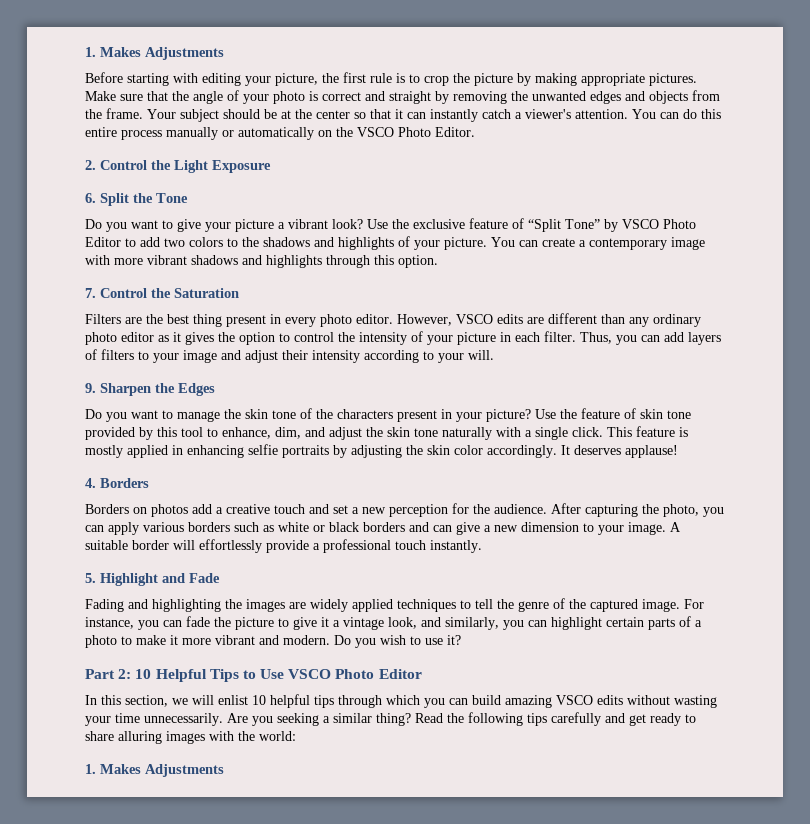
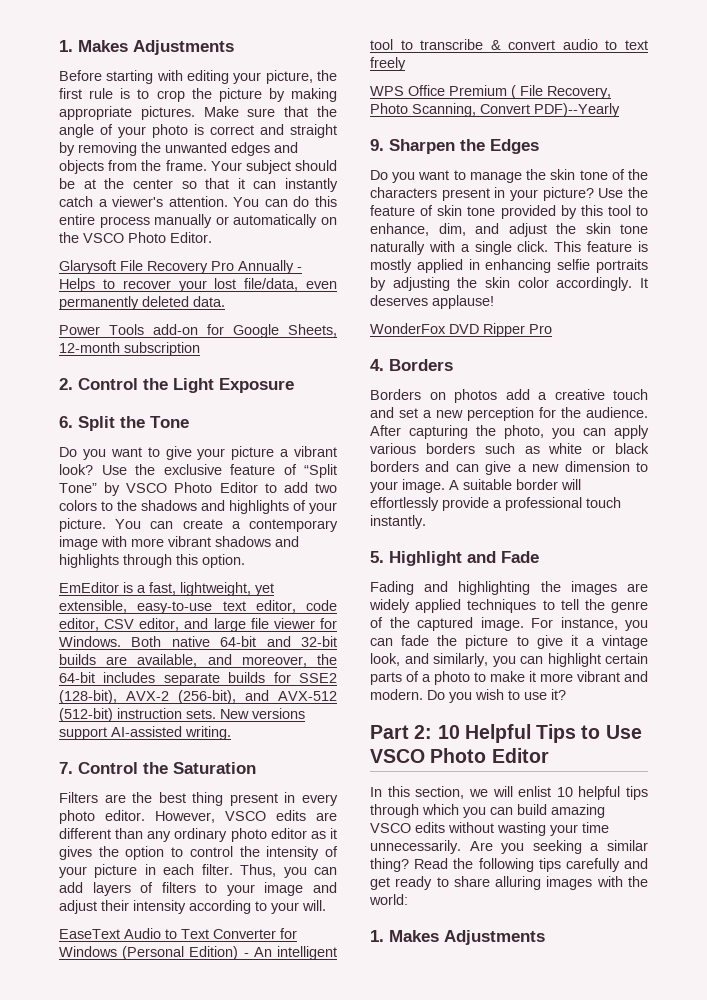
+ Glarysoft File Recovery Pro Annually - Helps to recover your lost file/data, even permanently deleted data.
+ Power Tools add-on for Google Sheets, 12-month subscription
+ EmEditor is a fast, lightweight, yet extensible, easy-to-use text editor, code editor, CSV editor, and large file viewer for Windows. Both native 64-bit and 32-bit builds are available, and moreover, the 64-bit includes separate builds for SSE2 (128-bit), AVX-2 (256-bit), and AVX-512 (512-bit) instruction sets. New versions support AI-assisted writing.
+ EaseText Audio to Text Converter for Windows (Personal Edition) - An intelligent tool to transcribe & convert audio to text freely
+ WPS Office Premium ( File Recovery, Photo Scanning, Convert PDF)--Yearly
+ WonderFox DVD Ripper Pro

